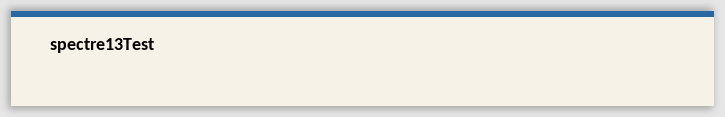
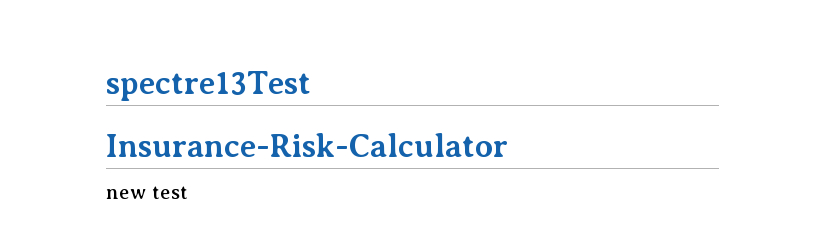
+ Insurance-Risk-Calculator
+ new test

